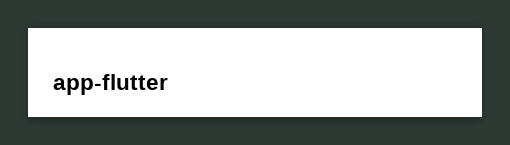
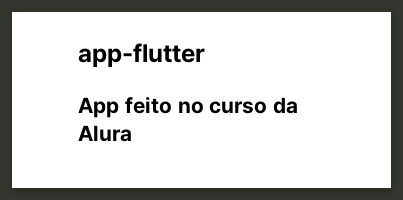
+ App feito no curso da Alura

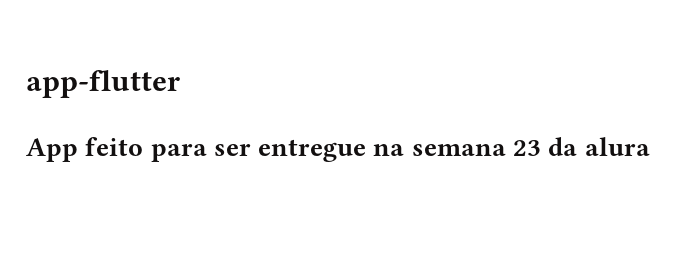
- App feito no curso da Alura
+ App feito para ser entregue na semana 23 da alura

